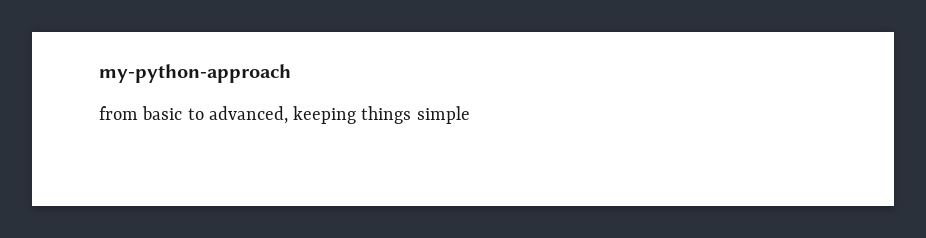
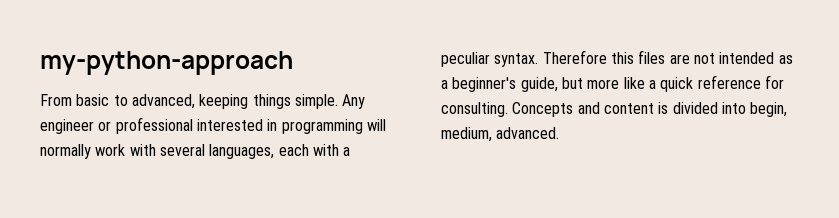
- from basic to advanced, keeping things simple
+ From basic to advanced, keeping things simple. Any engineer or professional interested in programming will normally work with several languages, each with a peculiar syntax. Therefore this files are not intended as a beginner's guide, but more like a quick reference for consulting. Concepts and content is divided into begin, medium, advanced.

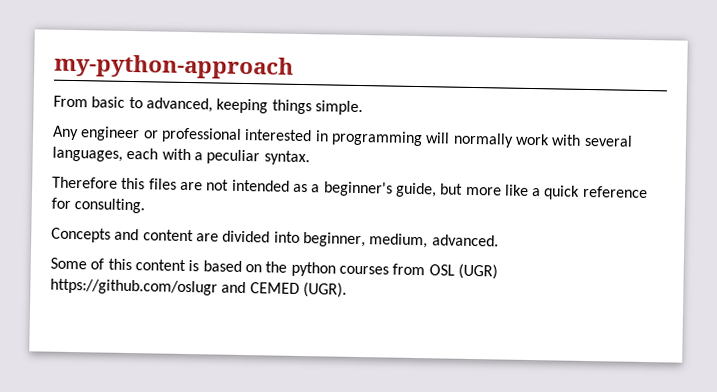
- From basic to advanced, keeping things simple. Any engineer or professional interested in programming will normally work with several languages, each with a peculiar syntax. Therefore this files are not intended as a beginner's guide, but more like a quick reference for consulting. Concepts and content is divided into begin, medium, advanced.
+ From basic to advanced, keeping things simple.
+ Any engineer or professional interested in programming will normally work with several languages, each with a peculiar syntax.
+ Therefore this files are not intended as a beginner's guide, but more like a quick reference for consulting.
+ Concepts and content are divided into beginner, medium, advanced.
+ Some of this content is based on the python courses from OSL (UGR) https://github.com/oslugr and CEMED (UGR).

